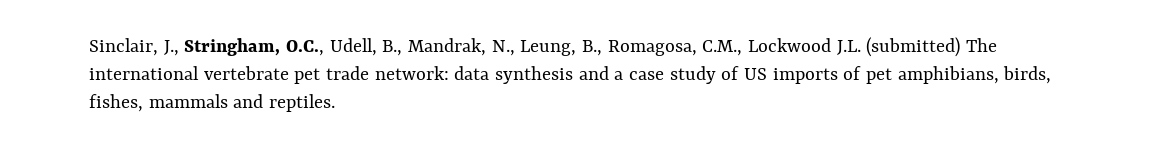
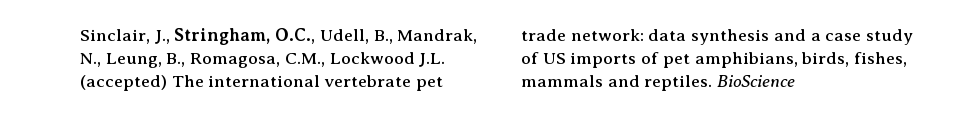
- Sinclair, J., Stringham, O.C., Udell, B., Mandrak, N., Leung, B., Romagosa, C.M., Lockwood J.L. (submitted) The international vertebrate pet trade network: data synthesis and a case study of US imports of pet amphibians, birds, fishes, mammals and reptiles.
+ Sinclair, J., Stringham, O.C., Udell, B., Mandrak, N., Leung, B., Romagosa, C.M., Lockwood J.L. (accepted) The international vertebrate pet trade network: data synthesis and a case study of US imports of pet amphibians, birds, fishes, mammals and reptiles.
+ BioScience

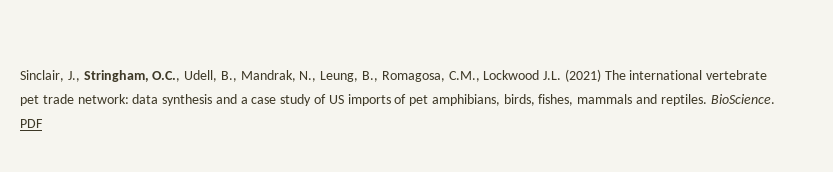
- Sinclair, J., Stringham, O.C., Udell, B., Mandrak, N., Leung, B., Romagosa, C.M., Lockwood J.L. (accepted) The international vertebrate pet trade network: data synthesis and a case study of US imports of pet amphibians, birds, fishes, mammals and reptiles.
+ Sinclair, J., Stringham, O.C., Udell, B., Mandrak, N., Leung, B., Romagosa, C.M., Lockwood J.L. (2021) The international vertebrate pet trade network: data synthesis and a case study of US imports of pet amphibians, birds, fishes, mammals and reptiles.
- BioScience
+ BioScience. PDF

